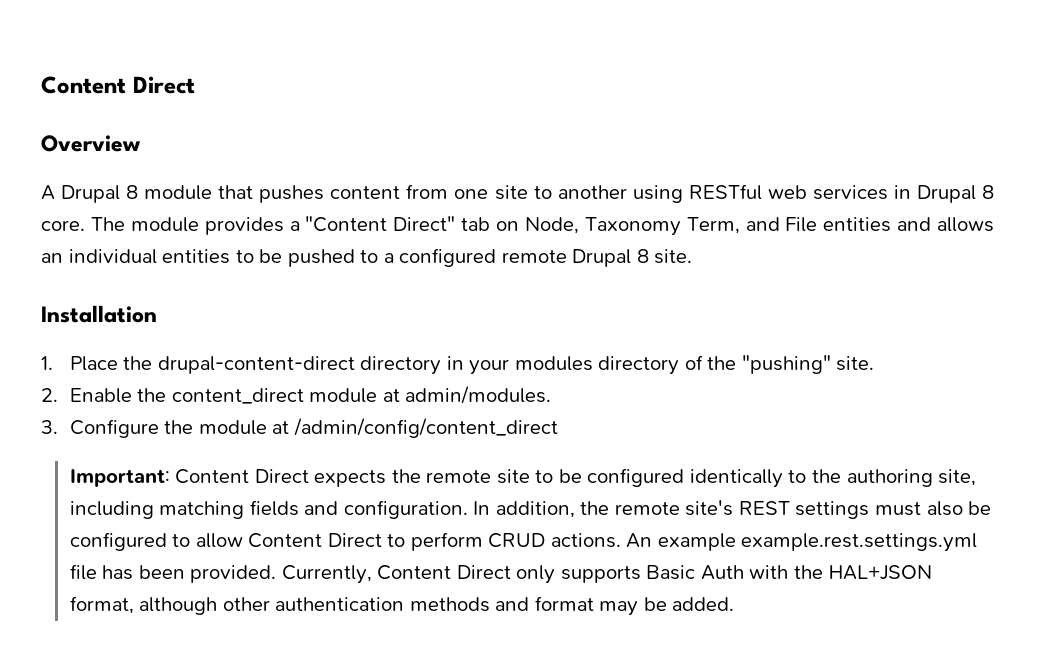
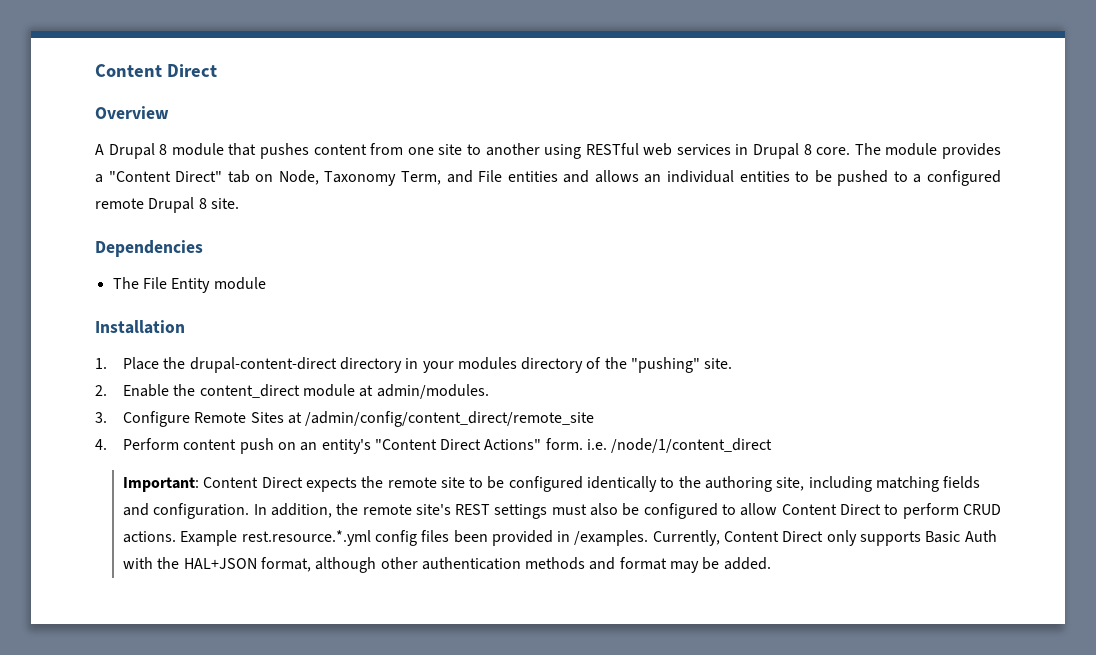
+ Dependencies
+ The File Entity module
- 3. Configure the module at /admin/config/content_direct
+ 3. Configure Remote Sites at /admin/config/content_direct/remote_site
+ 4. Perform content push on an entity's "Content Direct Actions" form. i.e. /node/1/content_direct
- An example example.rest.settings.yml file has been provided.
+ Example rest.resource.*.yml config files been provided in /examples.

